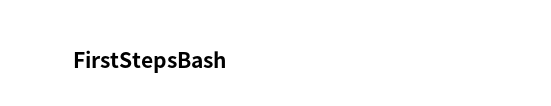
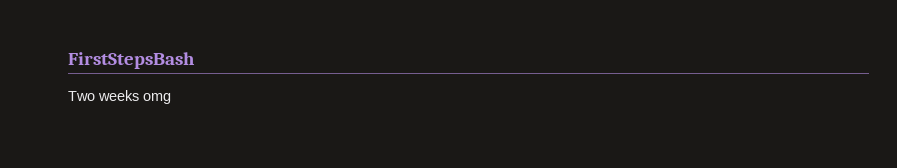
+ Two weeks omg

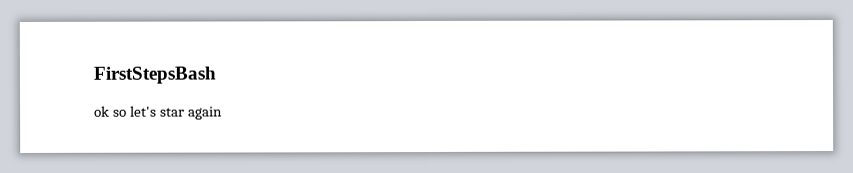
- Two weeks omg
+ ok so let's star again

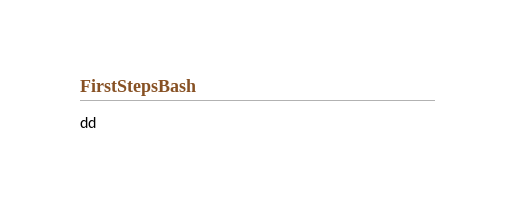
- ok so let's star again
+ dd

